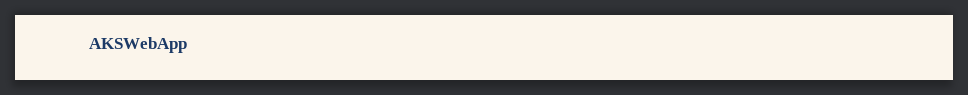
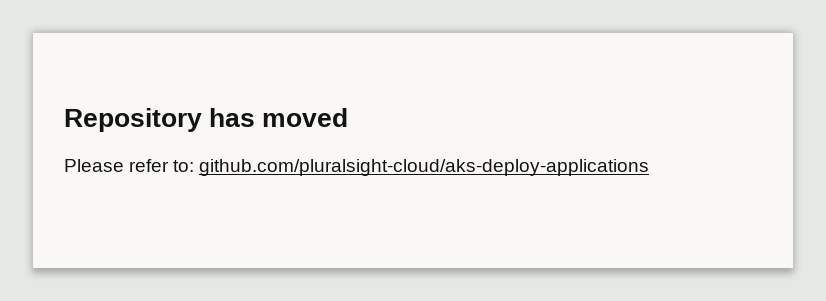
- AKSWebApp
+ Repository has moved
+ Please refer to: github.com/pluralsight-cloud/aks-deploy-applications

